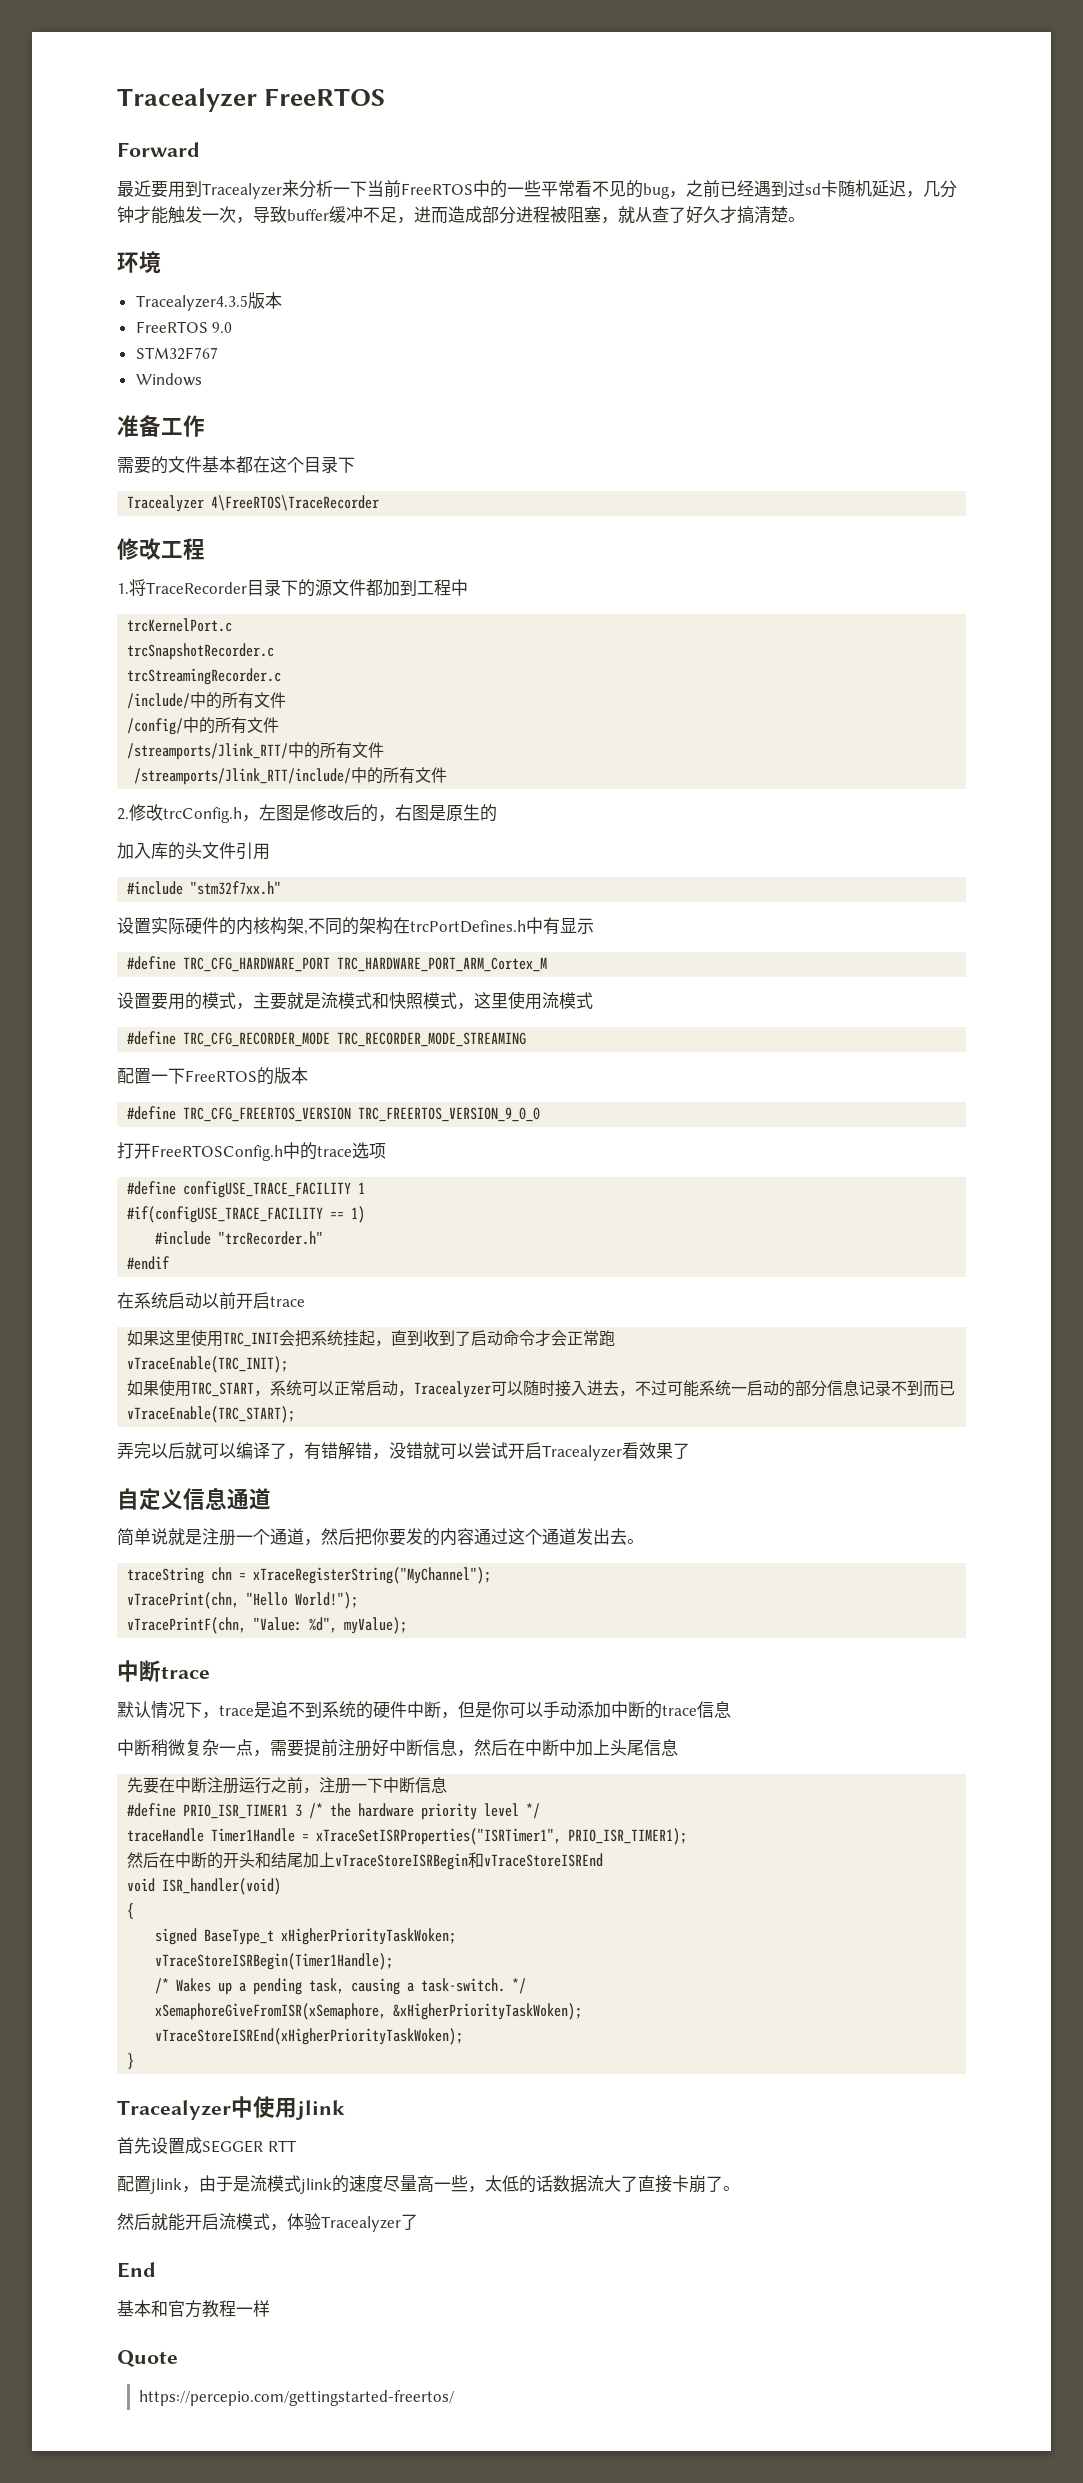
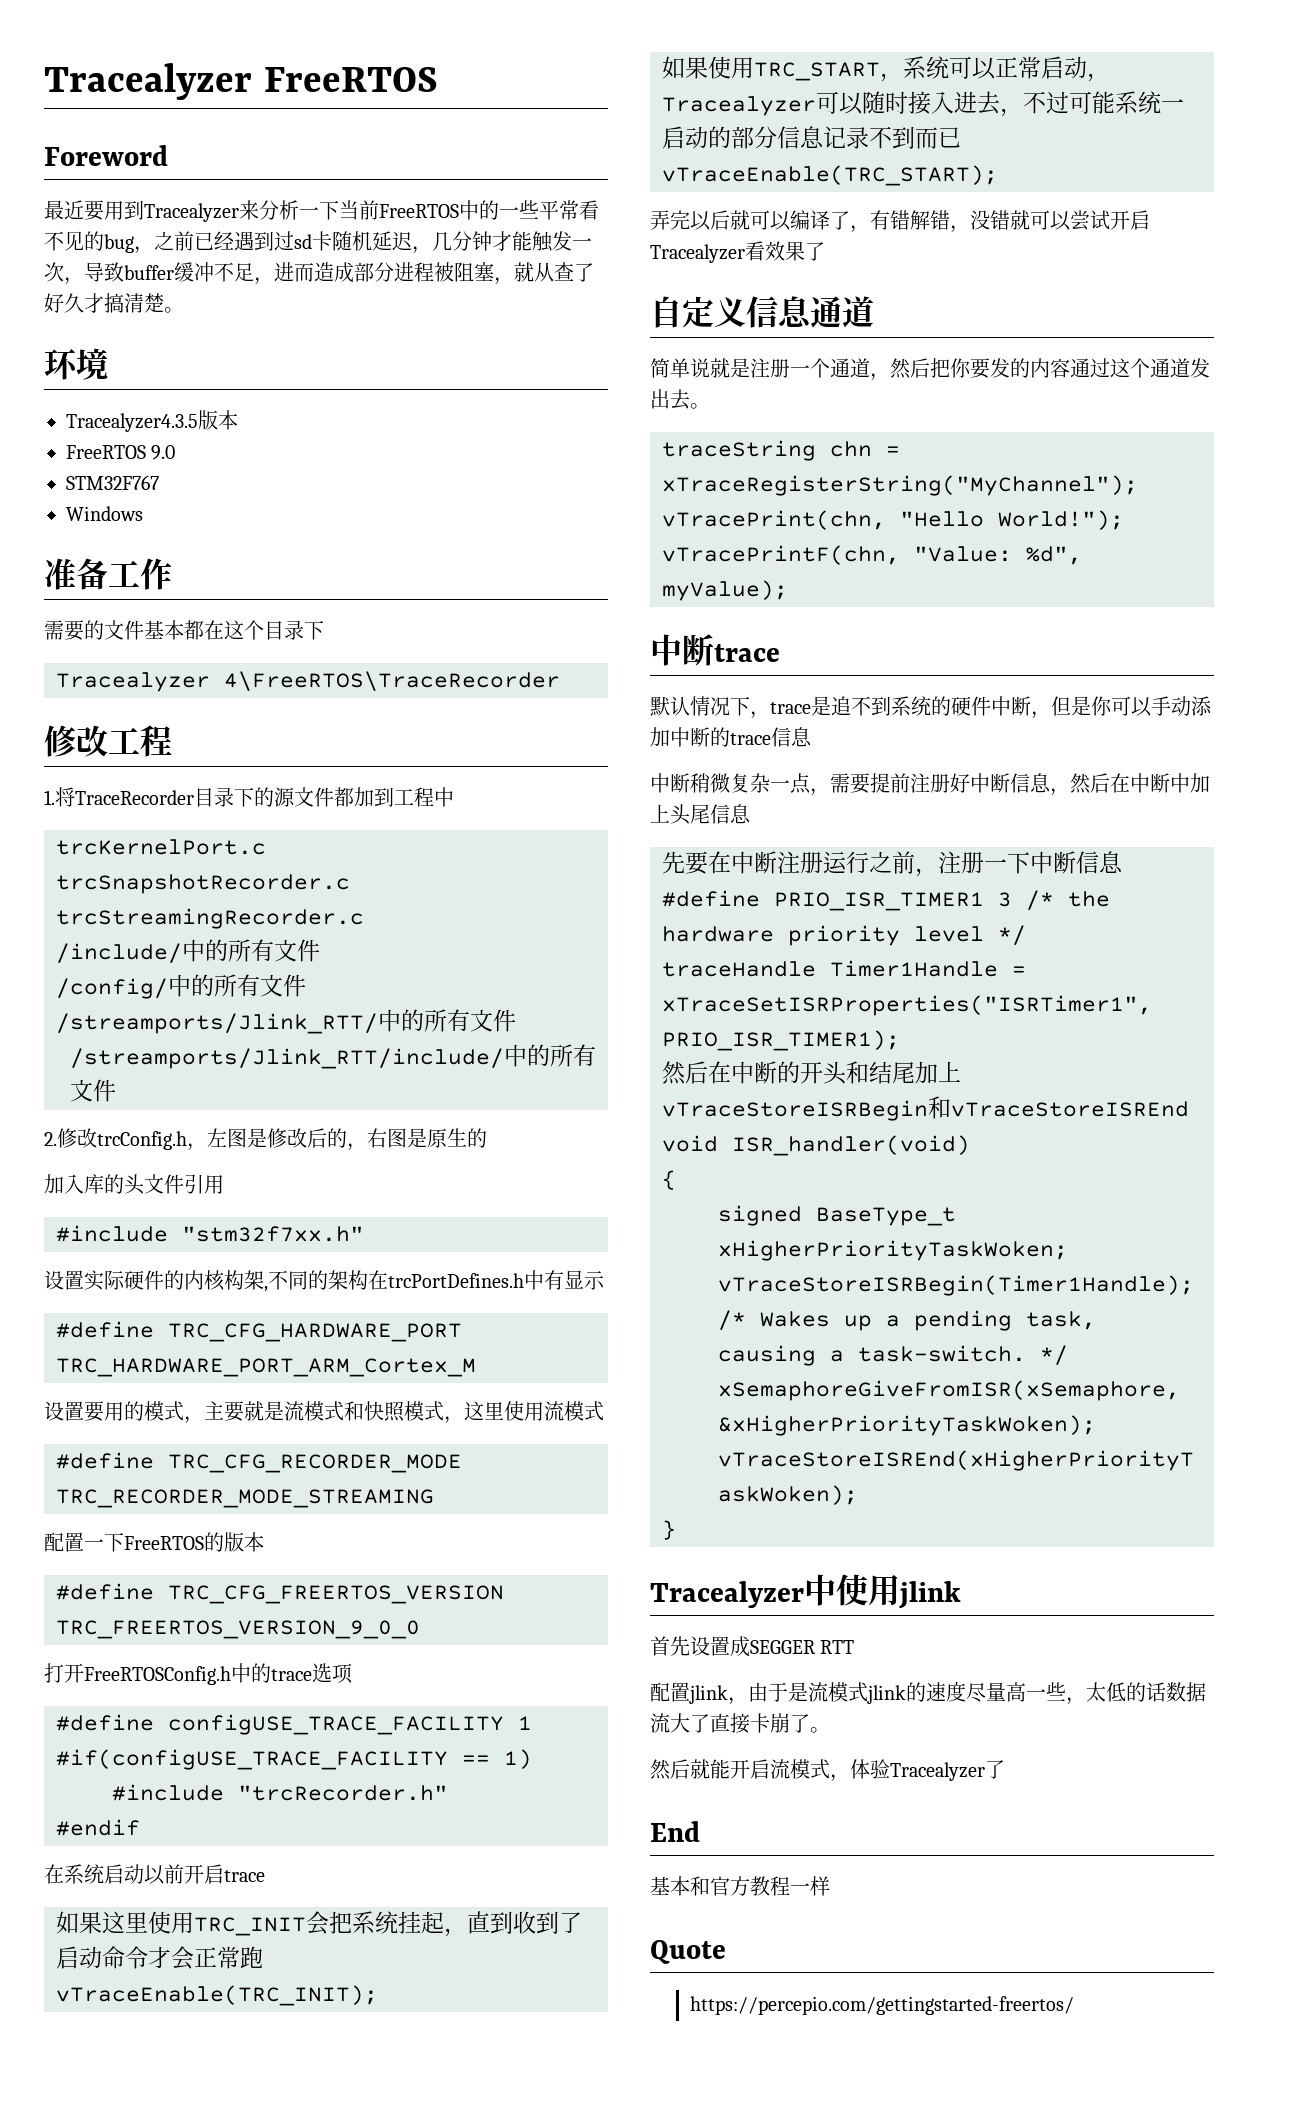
- Forward
+ Foreword

